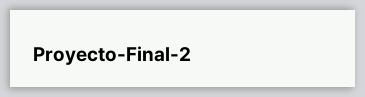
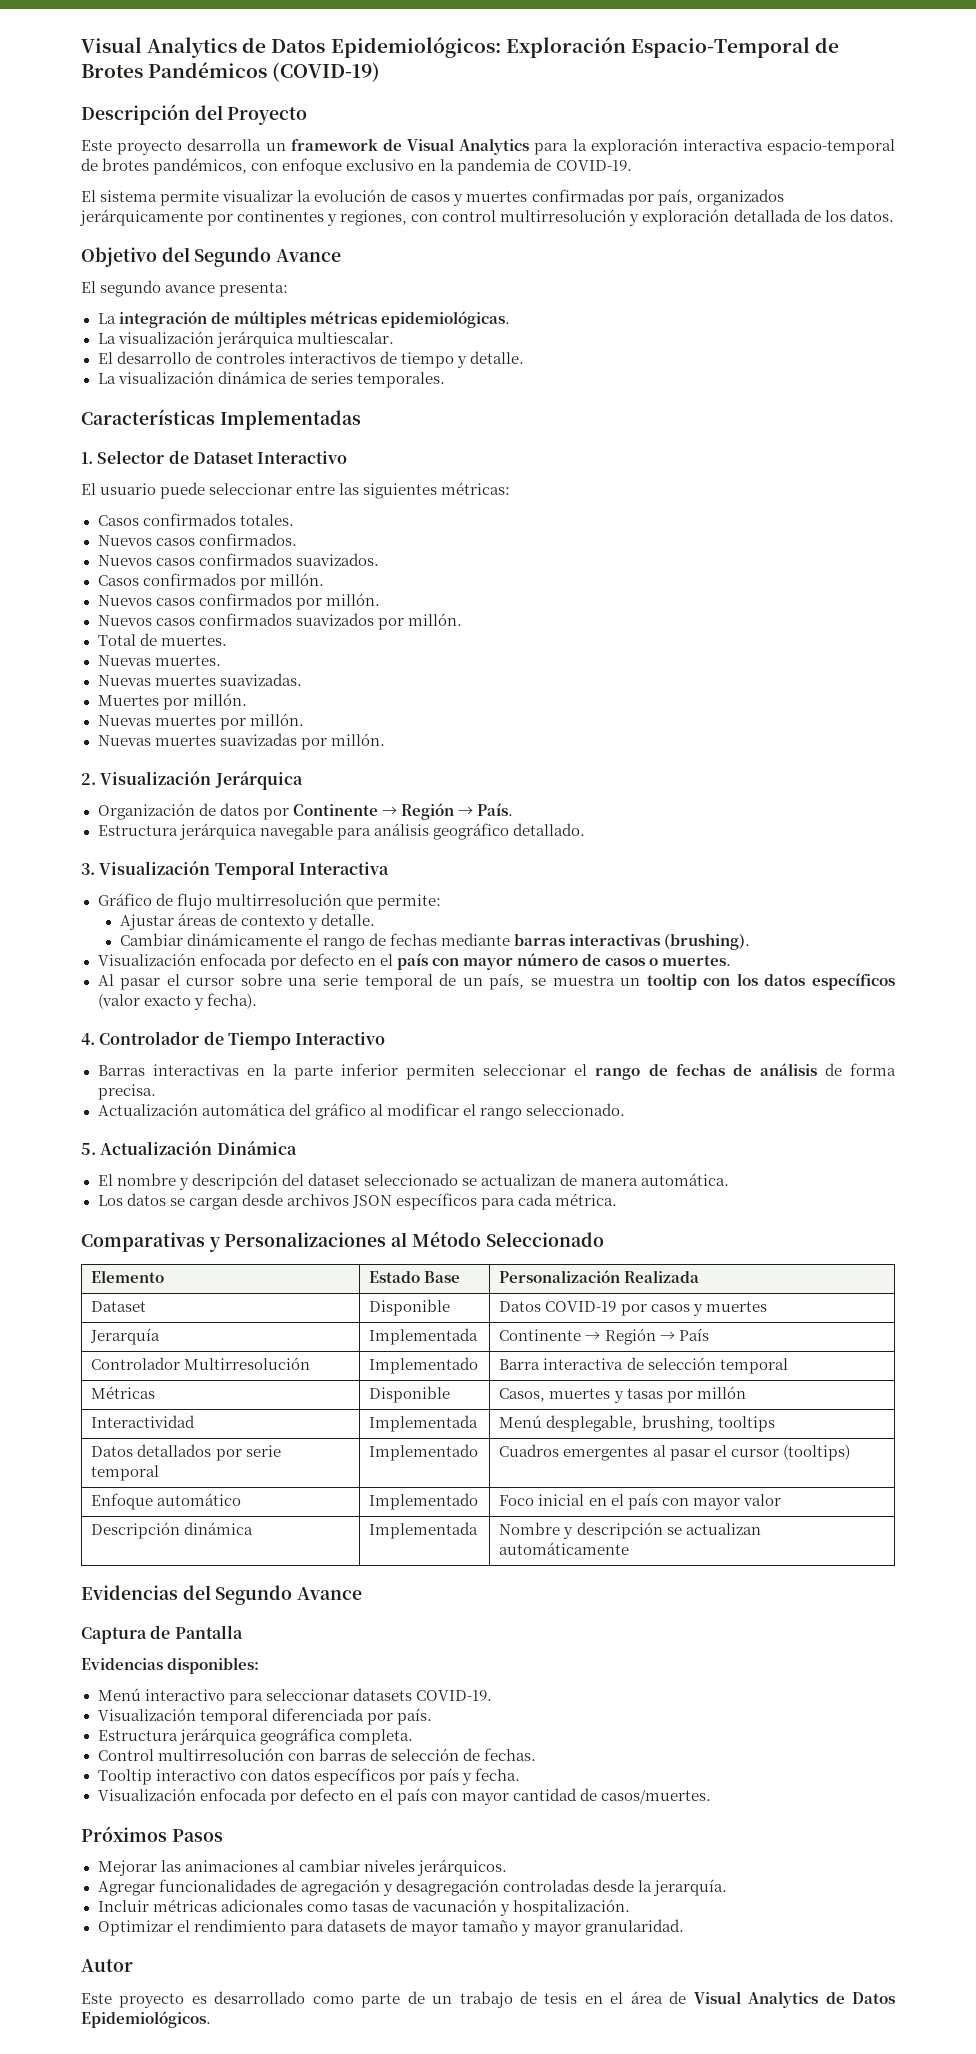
- Proyecto-Final-2
+ Visual Analytics de Datos Epidemiológicos: Exploración Espacio-Temporal de Brotes Pandémicos (COVID-19)
+ Descripción del Proyecto
+ Este proyecto desarrolla un framework de Visual Analytics para la exploración interactiva espacio-temporal de brotes pandémicos, con enfoque exclusivo en la pandemia de COVID-19.
+ El sistema permite visualizar la evolución de casos y muertes confirmadas por país, organizados jerárquicamente por continentes y regiones, con control multirresolución y exploración detallada de los datos.
+ Objetivo del Segundo Avance
+ El segundo avance presenta:
+ La integración de múltiples métricas epidemiológicas.
+ La visualización jerárquica multiescalar.
+ El desarrollo de controles interactivos de tiempo y detalle.
+ La visualización dinámica de series temporales.
+ Características Implementadas
+ 1. Selector de Dataset Interactivo
+ El usuario puede seleccionar entre las siguientes métricas:
+ Casos confirmados totales.
+ Nuevos casos confirmados.
+ Nuevos casos confirmados suavizados.
+ Casos confirmados por millón.
+ Nuevos casos confirmados por millón.
+ Nuevos casos confirmados suavizados por millón.
+ Total de muertes.
+ Nuevas muertes.
+ Nuevas muertes suavizadas.
+ Muertes por millón.
+ Nuevas muertes por millón.
+ Nuevas muertes suavizadas por millón.
+ 2. Visualización Jerárquica
+ Organización de datos por Continente → Región → País.
+ Estructura jerárquica navegable para análisis geográfico detallado.
+ 3. Visualización Temporal Interactiva
+ Gráfico de flujo multirresolución que permite:
+ Ajustar áreas de contexto y detalle.
+ Cambiar dinámicamente el rango de fechas mediante barras interactivas (brushing).
+ Visualización enfocada por defecto en el país con mayor número de casos o muertes.
+ Al pasar el cursor sobre una serie temporal de un país, se muestra un tooltip con los datos específicos (valor exacto y fecha).
+ 4. Controlador de Tiempo Interactivo
+ Barras interactivas en la parte inferior permiten seleccionar el rango de fechas de análisis de forma precisa.
+ Actualización automática del gráfico al modificar el rango seleccionado.
+ 5. Actualización Dinámica
+ El nombre y descripción del dataset seleccionado se actualizan de manera automática.
+ Los datos se cargan desde archivos JSON específicos para cada métrica.
+ Comparativas y Personalizaciones al Método Seleccionado
+ Elemento | Estado Base | Personalización Realizada
+ Dataset | Disponible | Datos COVID-19 por casos y muertes
+ Jerarquía | Implementada | Continente → Región → País
+ Controlador Multirresolución | Implementado | Barra interactiva de selección temporal
+ Métricas | Disponible | Casos, muertes y tasas por millón
+ Interactividad | Implementada | Menú desplegable, brushing, tooltips
+ Datos detallados por serie temporal | Implementado | Cuadros emergentes al pasar el cursor (tooltips)
+ Enfoque automático | Implementado | Foco inicial en el país con mayor valor
+ Descripción dinámica | Implementada | Nombre y descripción se actualizan automáticamente
+ Evidencias del Segundo Avance
+ Captura de Pantalla
+ Evidencias disponibles:
+ Menú interactivo para seleccionar datasets COVID-19.
+ Visualización temporal diferenciada por país.
+ Estructura jerárquica geográfica completa.
+ Control multirresolución con barras de selección de fechas.
+ Tooltip interactivo con datos específicos por país y fecha.
+ Visualización enfocada por defecto en el país con mayor cantidad de casos/muertes.
+ Próximos Pasos
+ Mejorar las animaciones al cambiar niveles jerárquicos.
+ Agregar funcionalidades de agregación y desagregación controladas desde la jerarquía.
+ Incluir métricas adicionales como tasas de vacunación y hospitalización.
+ Optimizar el rendimiento para datasets de mayor tamaño y mayor granularidad.
+ Autor
+ Este proyecto es desarrollado como parte de un trabajo de tesis en el área de Visual Analytics de Datos Epidemiológicos.

